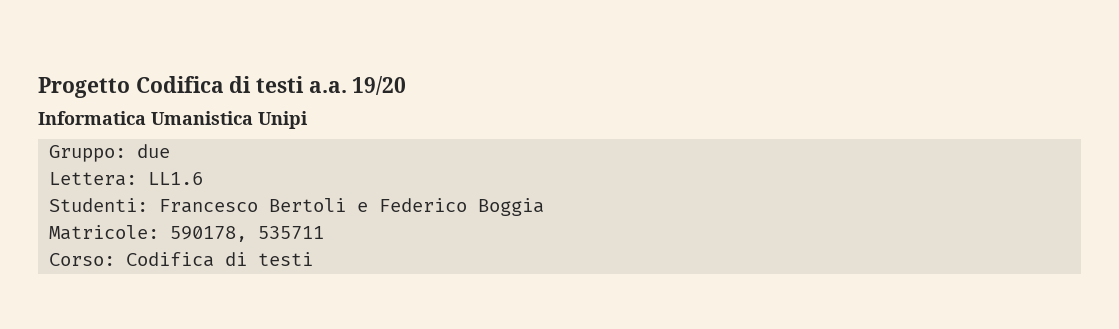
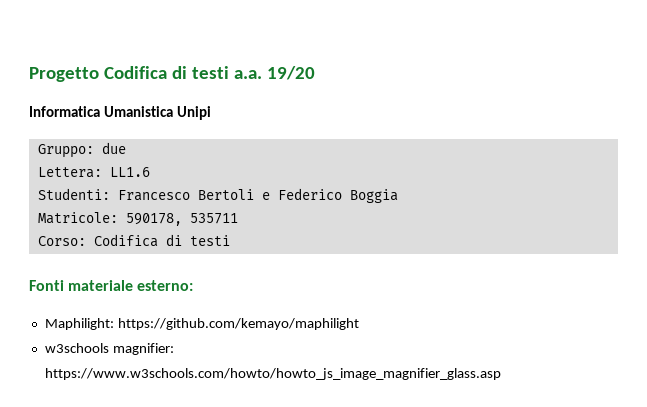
+ Fonti materiale esterno:
+ Maphilight: https://github.com/kemayo/maphilight
+ w3schools magnifier: https://www.w3schools.com/howto/howto_js_image_magnifier_glass.asp

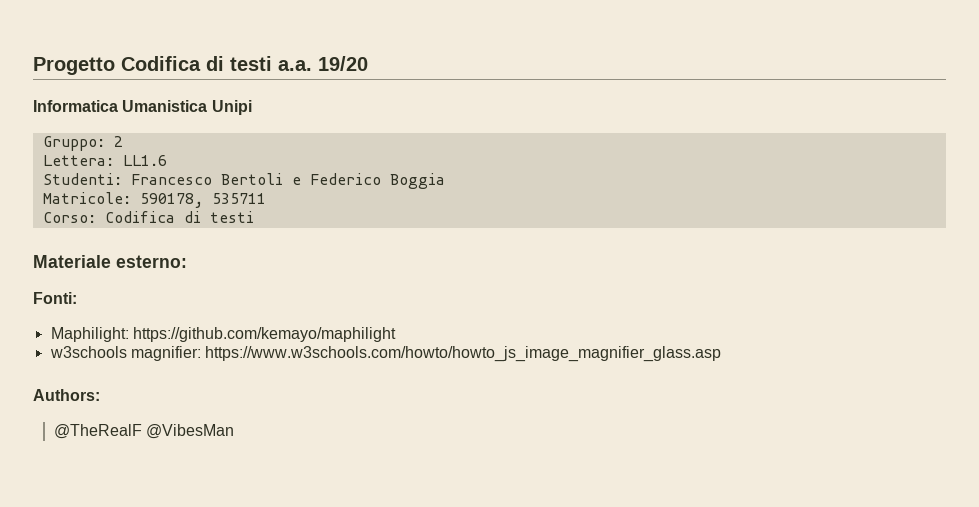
- Gruppo: due
+ Gruppo: 2
- Fonti materiale esterno:
+ Materiale esterno:
+ Fonti:
+ Authors:
+ @TheRealF @VibesMan

